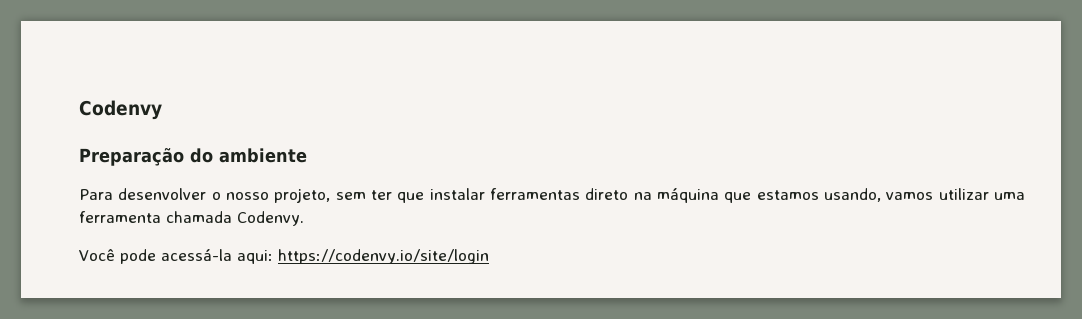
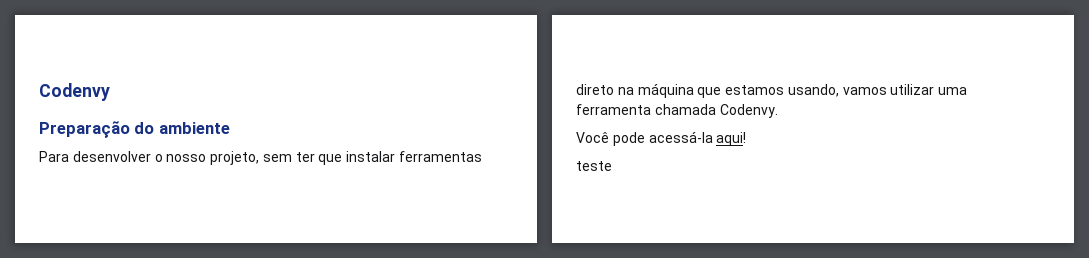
- Você pode acessá-la aqui: https://codenvy.io/site/login
+ Você pode acessá-la aqui!
+ teste

